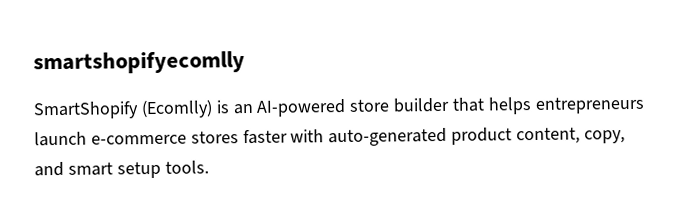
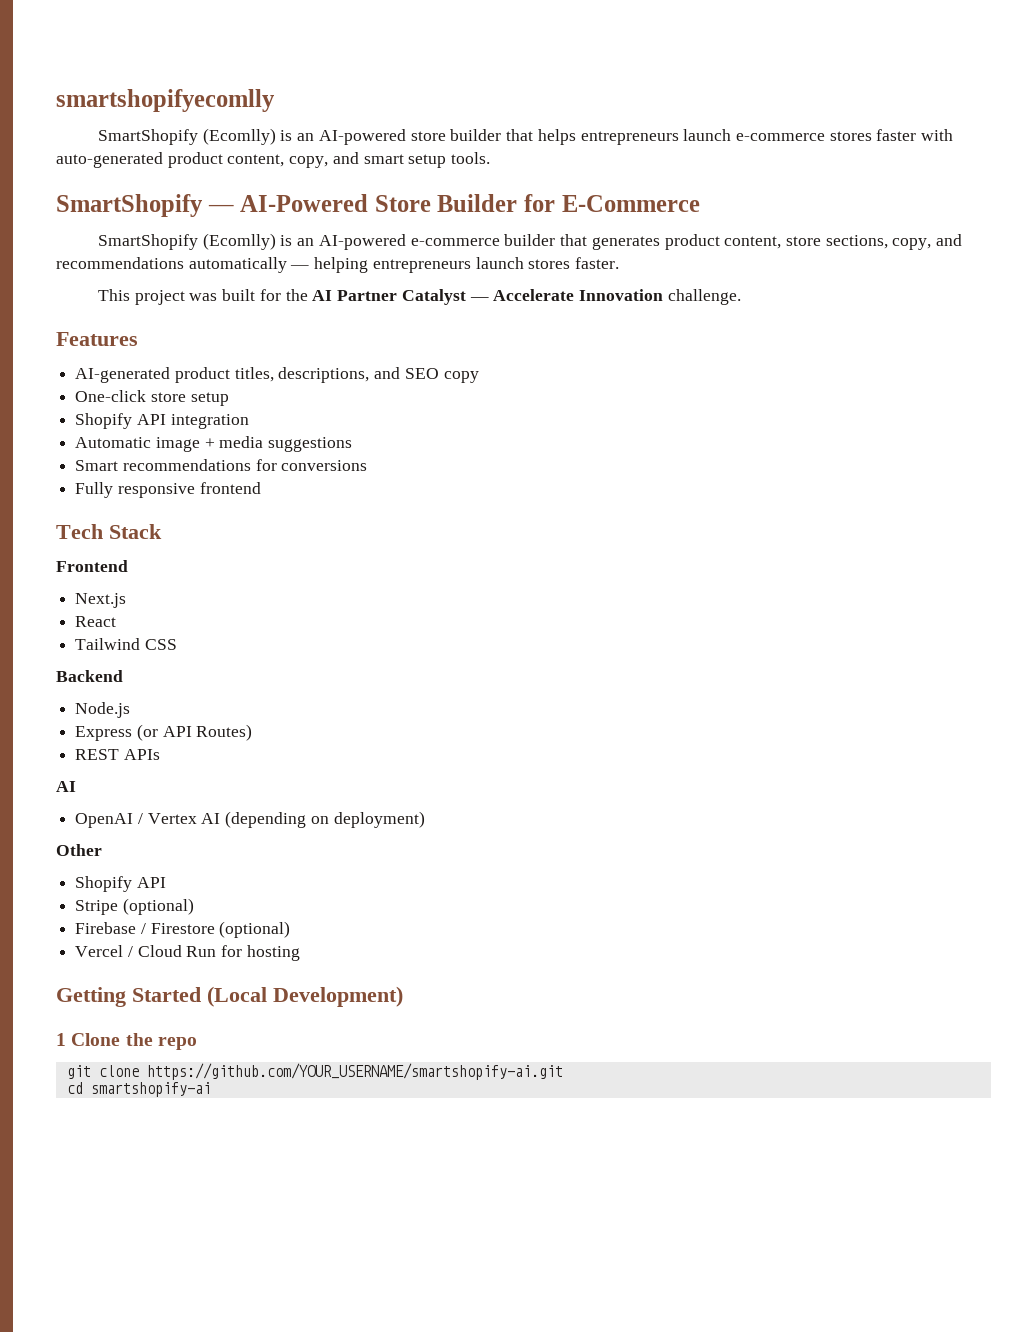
+ SmartShopify — AI-Powered Store Builder for E-Commerce
+ SmartShopify (Ecomlly) is an AI-powered e-commerce builder that generates product content, store sections, copy, and recommendations automatically — helping entrepreneurs launch stores faster.
+ This project was built for the AI Partner Catalyst — Accelerate Innovation challenge.
+ Features
+ AI-generated product titles, descriptions, and SEO copy
+ One-click store setup
+ Shopify API integration
+ Automatic image + media suggestions
+ Smart recommendations for conversions
+ Fully responsive frontend
+ Tech Stack
+ Frontend
+ Next.js
+ React
+ Tailwind CSS
+ Backend
+ Node.js
+ Express (or API Routes)
+ REST APIs
+ AI
+ OpenAI / Vertex AI (depending on deployment)
+ Other
+ Shopify API
+ Stripe (optional)
+ Firebase / Firestore (optional)
+ Vercel / Cloud Run for hosting
+ Getting Started (Local Development)
+ 1 Clone the repo
+ git clone https://github.com/YOUR_USERNAME/smartshopify-ai.git
+ cd smartshopify-ai

